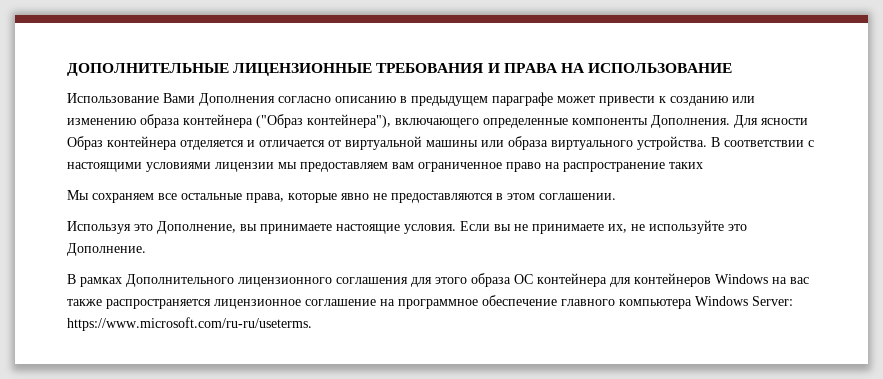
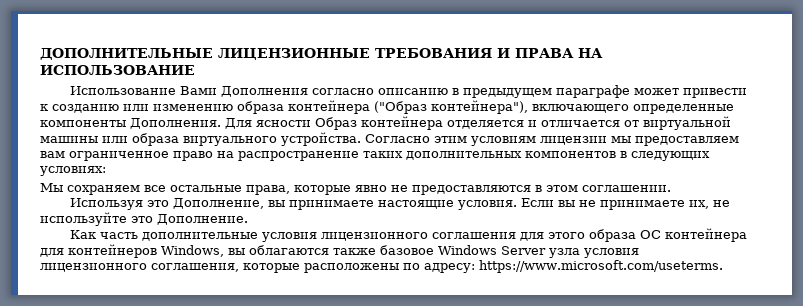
- В соответствии с настоящими условиями лицензии мы предоставляем вам ограниченное право на распространение таких
+ Согласно этим условиям лицензии мы предоставляем вам ограниченное право на распространение таких дополнительных компонентов в следующих условиях:
- В рамках Дополнительного лицензионного соглашения для этого образа ОС контейнера для контейнеров Windows на вас также распространяется лицензионное соглашение на программное обеспечение главного компьютера Windows Server: https://www.microsoft.com/ru-ru/useterms.
+ Как часть дополнительные условия лицензионного соглашения для этого образа ОС контейнера для контейнеров Windows, вы облагаются также базовое Windows Server узла условия лицензионного соглашения, которые расположены по адресу: https://www.microsoft.com/useterms.

